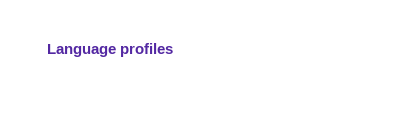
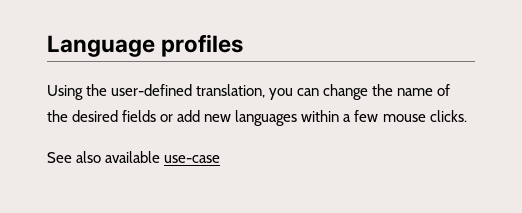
+ Using the user-defined translation, you can change the name of the desired fields or add new languages within a few mouse clicks.
+ See also available use-case

